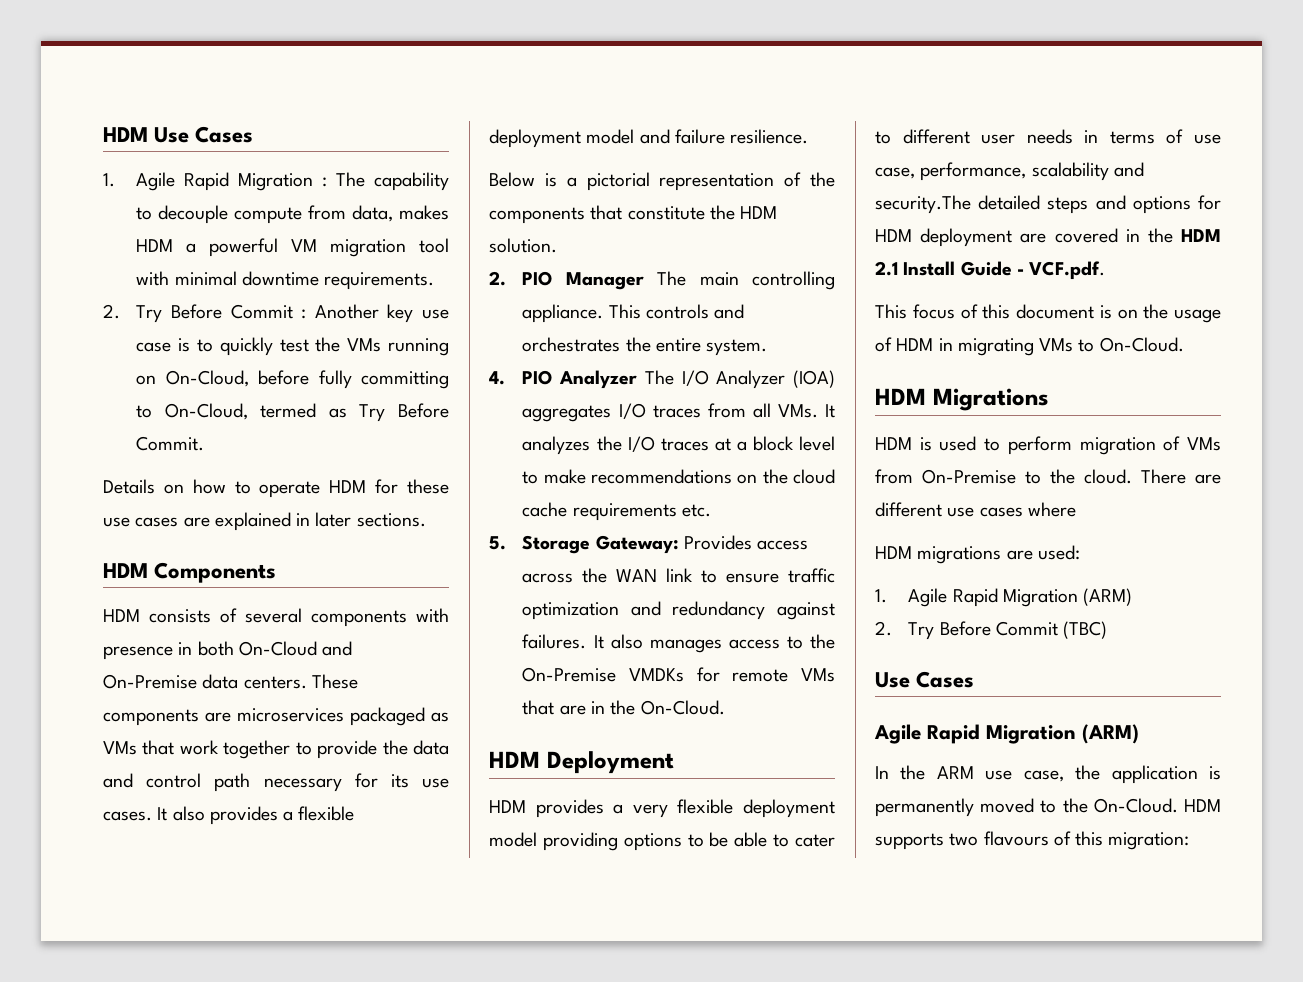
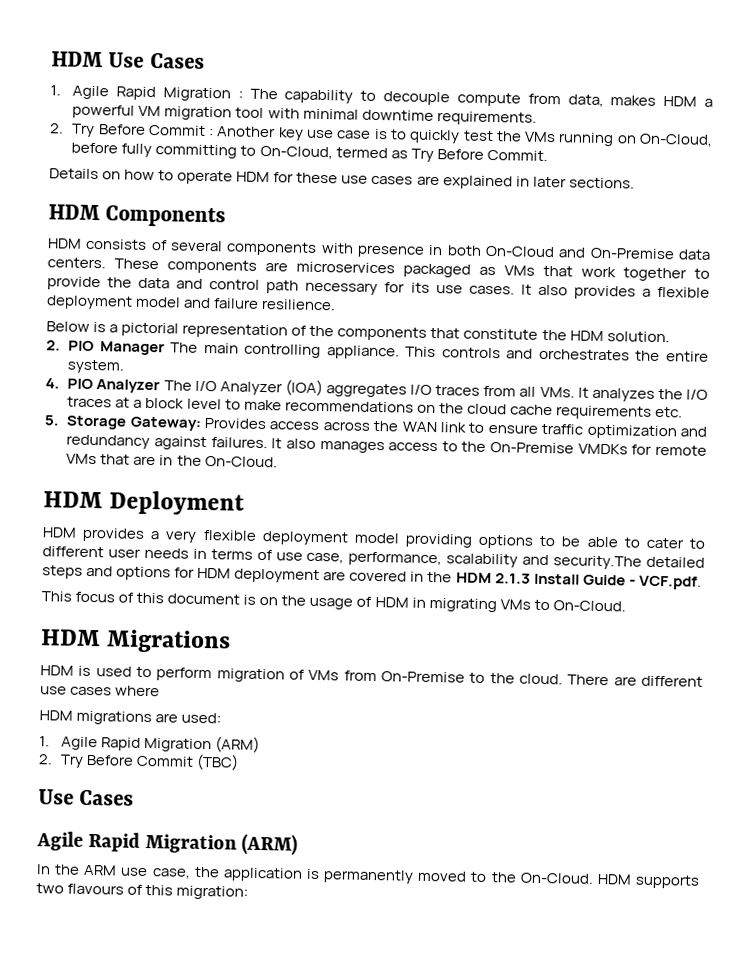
- HDM provides a very flexible deployment model providing options to be able to cater to different user needs in terms of use case, performance, scalability and security.The detailed steps and options for HDM deployment are covered in the HDM 2.1 Install Guide - VCF.pdf.
+ HDM provides a very flexible deployment model providing options to be able to cater to different user needs in terms of use case, performance, scalability and security.The detailed steps and options for HDM deployment are covered in the HDM 2.1.3 Install Guide - VCF.pdf.

